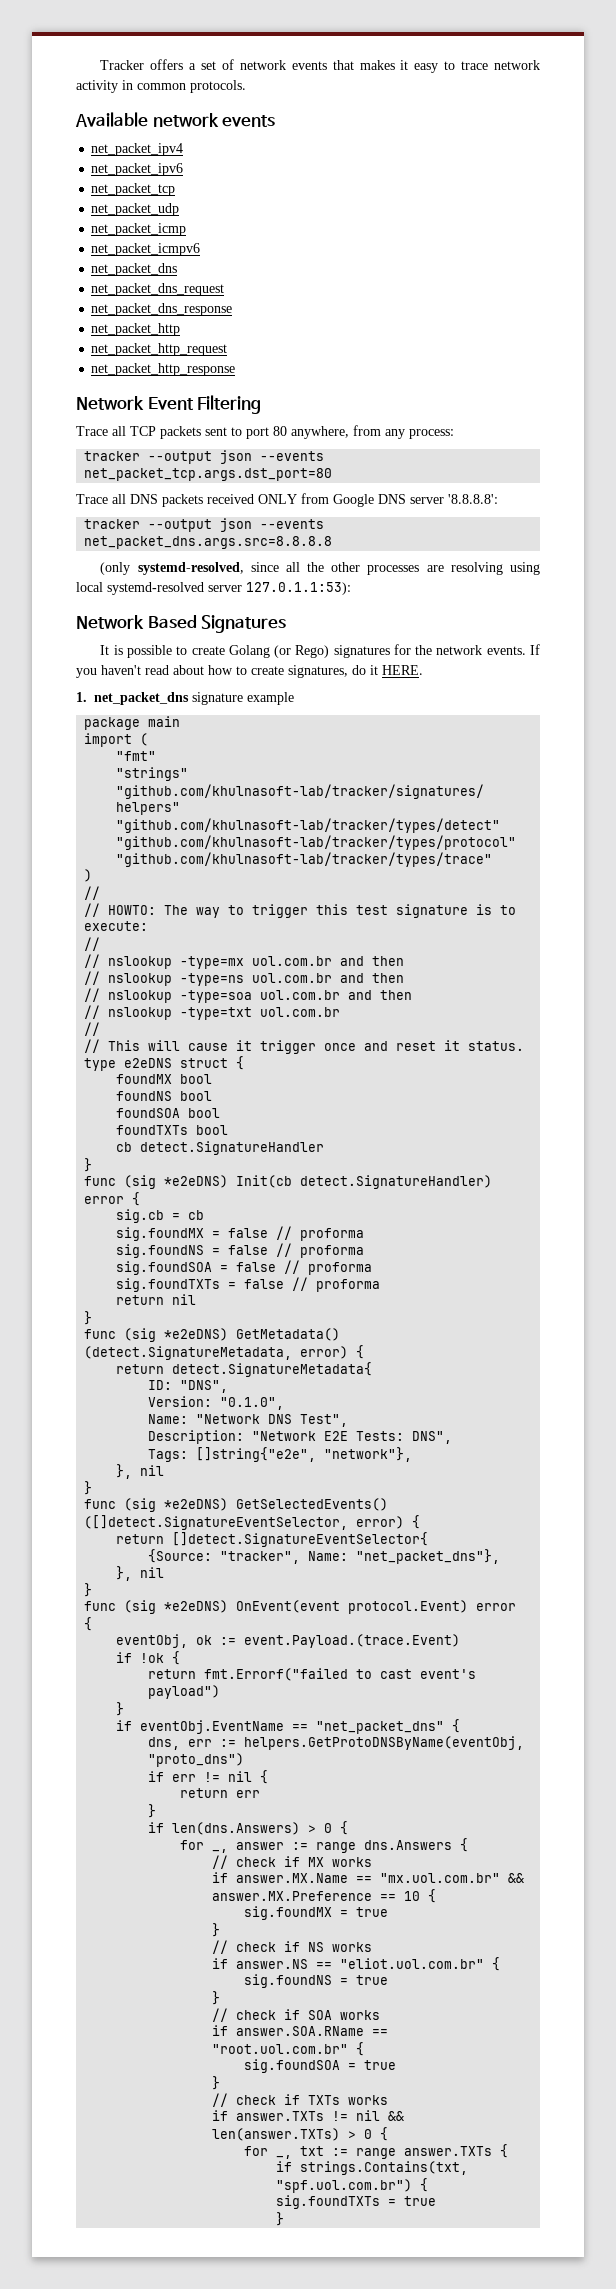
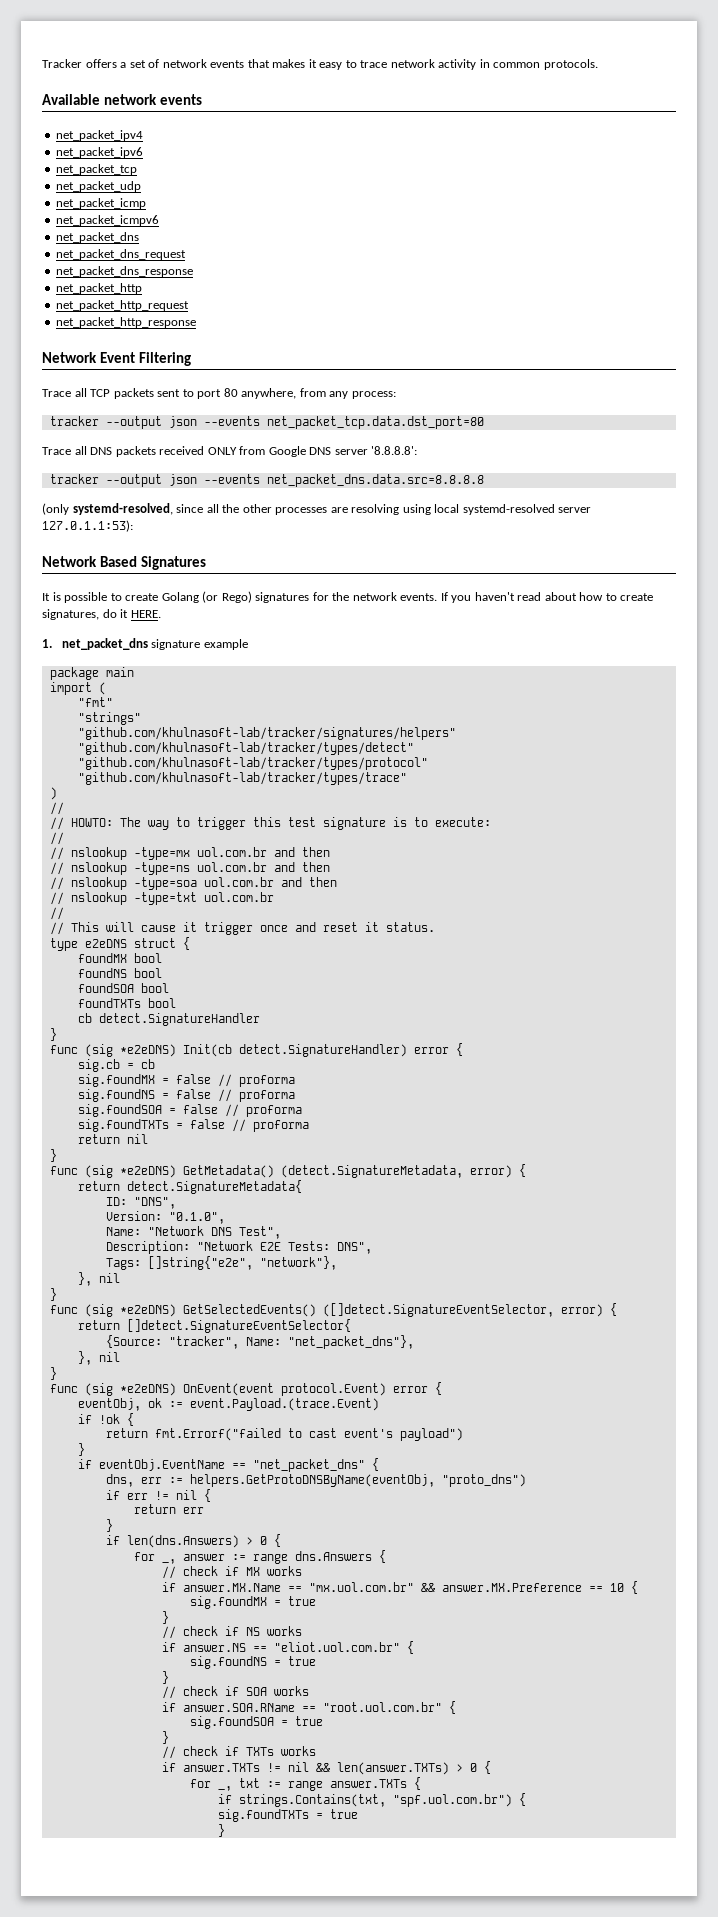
- tracker --output json --events net_packet_tcp.args.dst_port=80
+ tracker --output json --events net_packet_tcp.data.dst_port=80
- tracker --output json --events net_packet_dns.args.src=8.8.8.8
+ tracker --output json --events net_packet_dns.data.src=8.8.8.8

